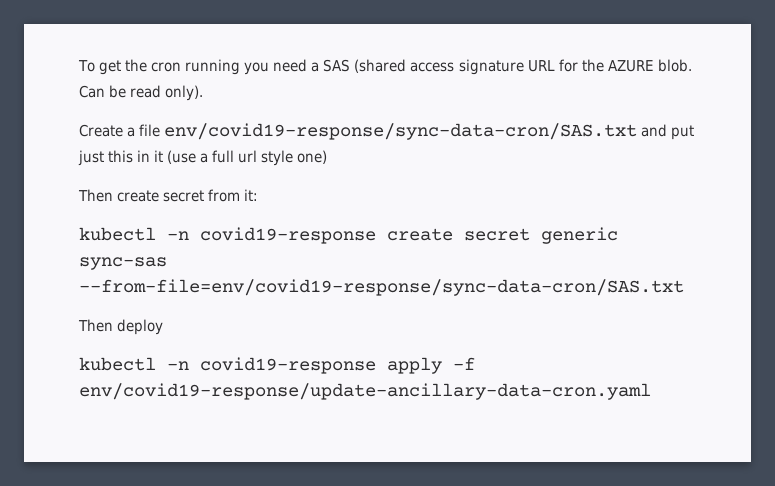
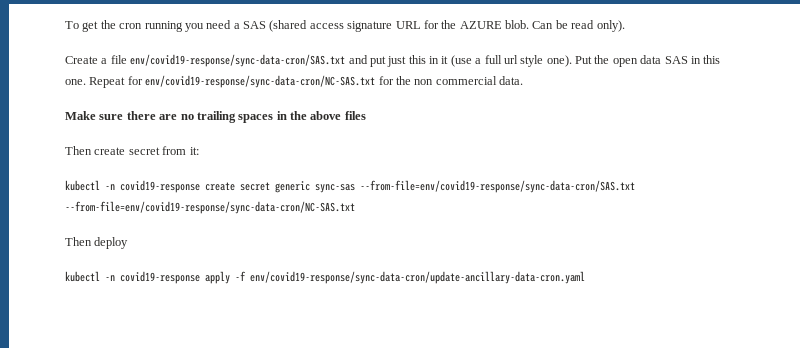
- Create a file env/covid19-response/sync-data-cron/SAS.txt and put just this in it (use a full url style one)
+ Create a file env/covid19-response/sync-data-cron/SAS.txt and put just this in it (use a full url style one). Put the open data SAS in this one. Repeat for env/covid19-response/sync-data-cron/NC-SAS.txt for the non commercial data.
+ Make sure there are no trailing spaces in the above files
- kubectl -n covid19-response create secret generic sync-sas --from-file=env/covid19-response/sync-data-cron/SAS.txt
+ kubectl -n covid19-response create secret generic sync-sas --from-file=env/covid19-response/sync-data-cron/SAS.txt --from-file=env/covid19-response/sync-data-cron/NC-SAS.txt
- kubectl -n covid19-response apply -f env/covid19-response/update-ancillary-data-cron.yaml
+ kubectl -n covid19-response apply -f env/covid19-response/sync-data-cron/update-ancillary-data-cron.yaml

